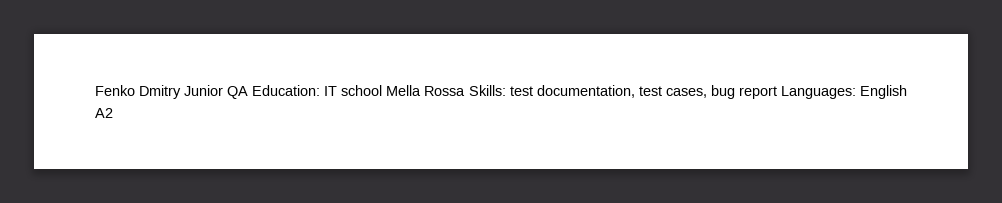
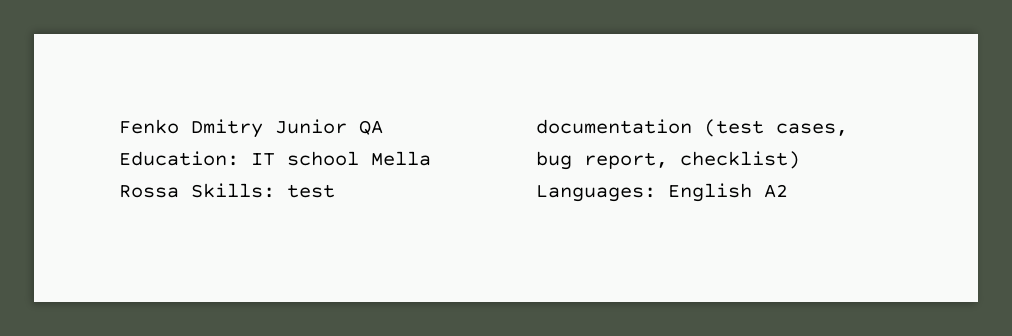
- Fenko Dmitry Junior QA Education: IT school Mella Rossa Skills: test documentation, test cases, bug report Languages: English A2
+ Fenko Dmitry Junior QA Education: IT school Mella Rossa Skills: test documentation (test cases, bug report, checklist) Languages: English A2

